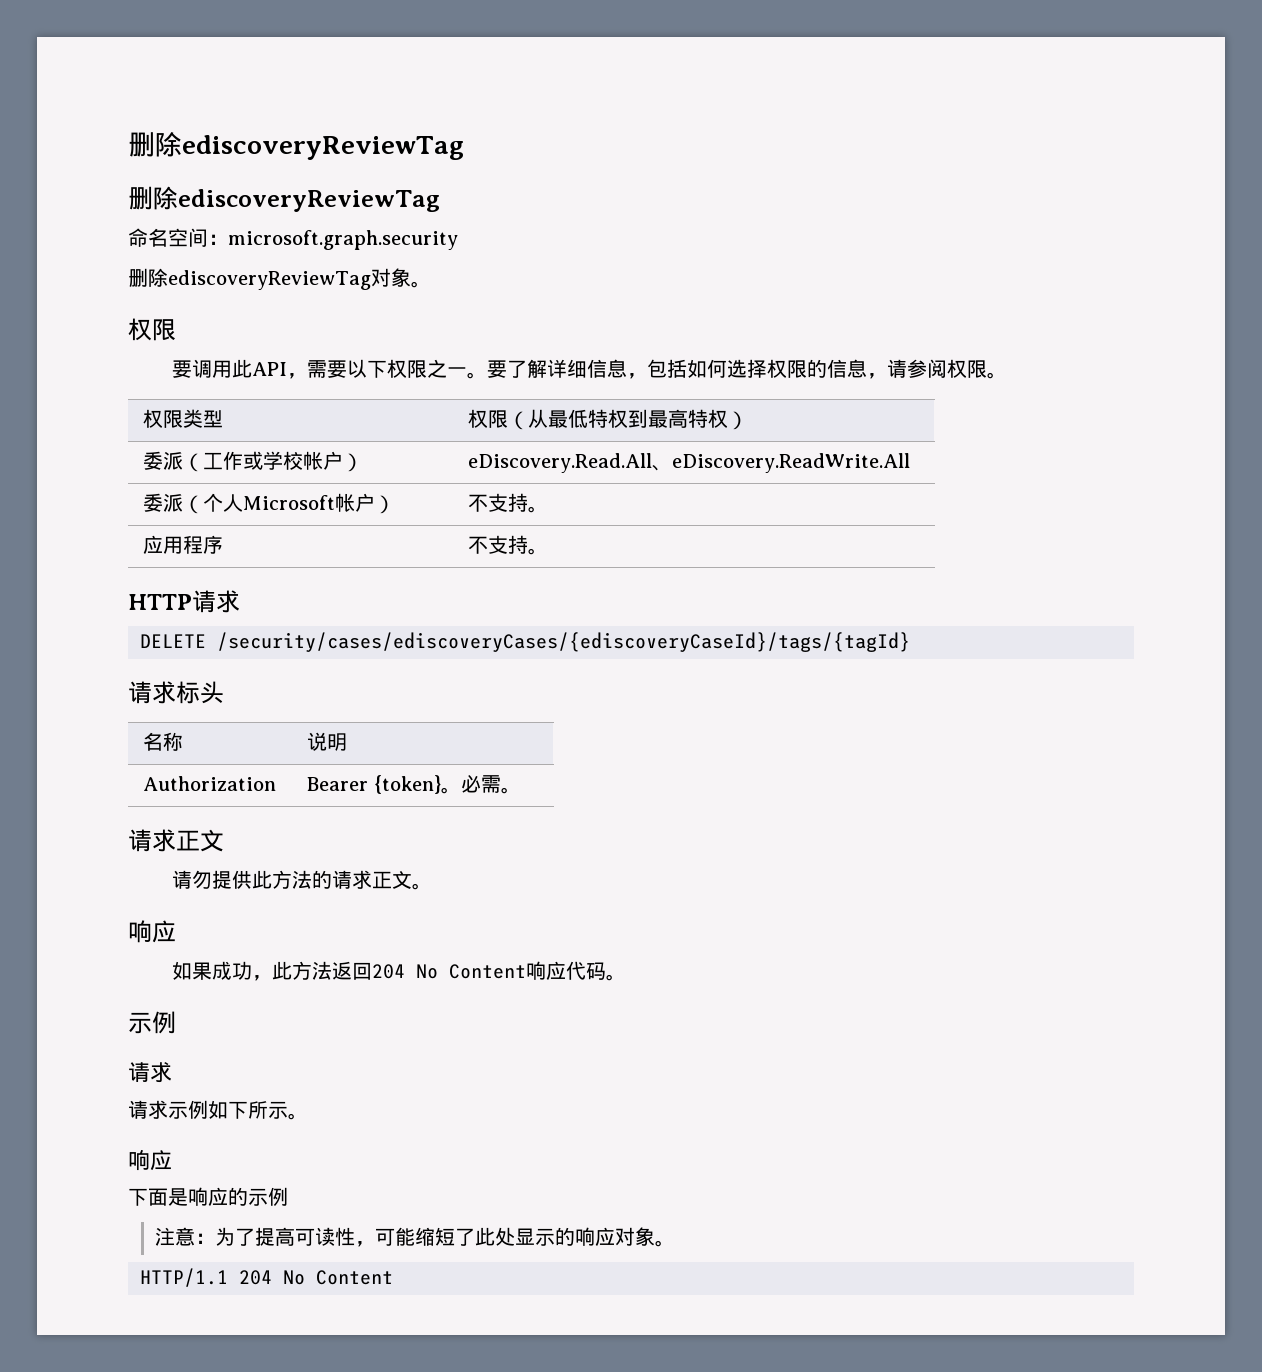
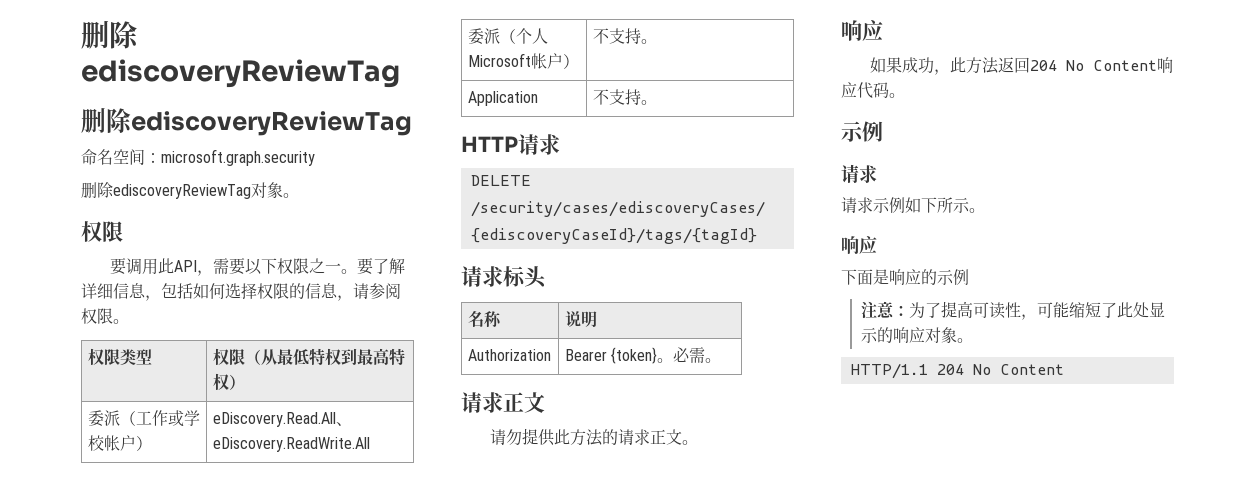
- 应用程序 | 不支持。
+ Application | 不支持。

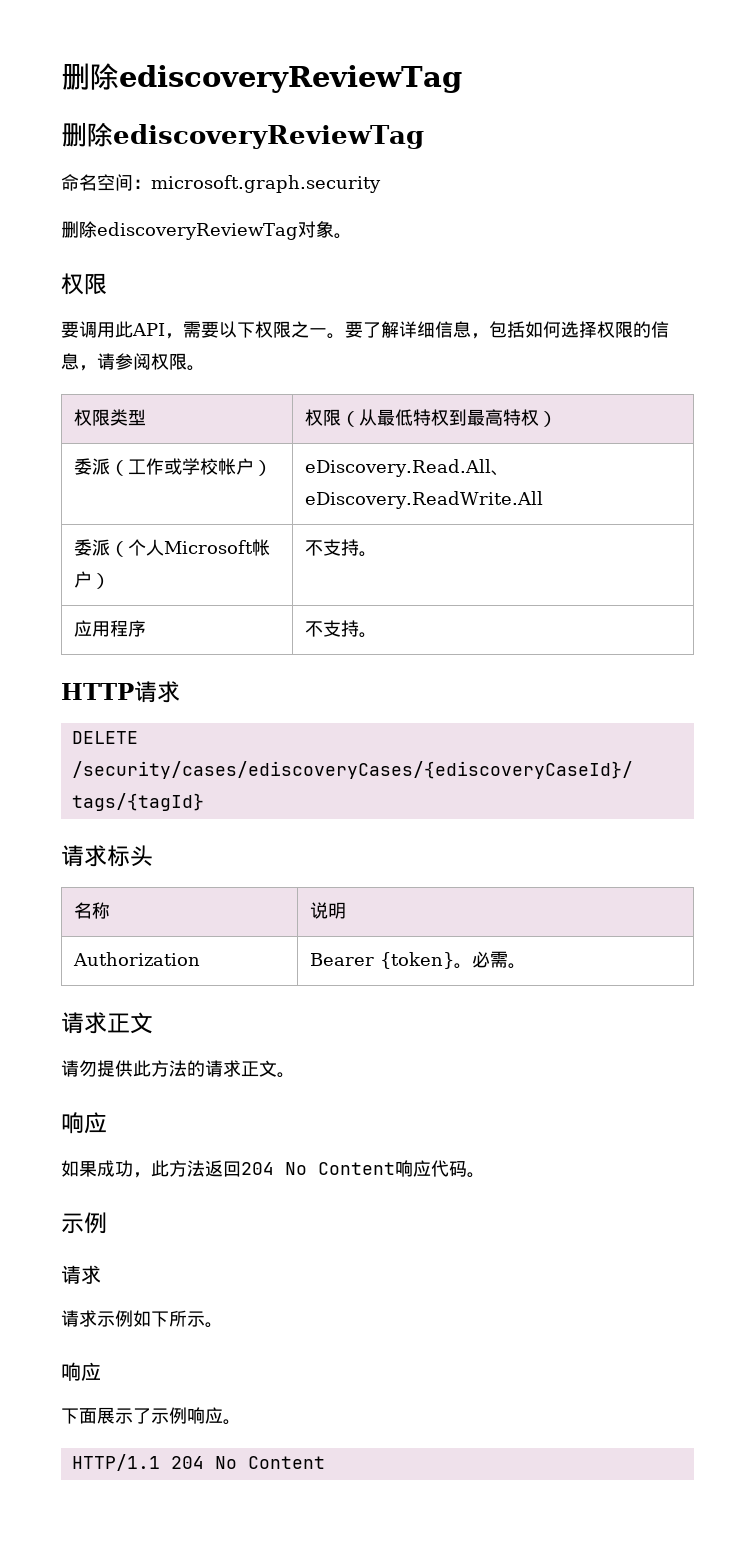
- Application | 不支持。
+ 应用程序 | 不支持。
- 下面是响应的示例
- 注意：为了提高可读性，可能缩短了此处显示的响应对象。
+ 下面展示了示例响应。

